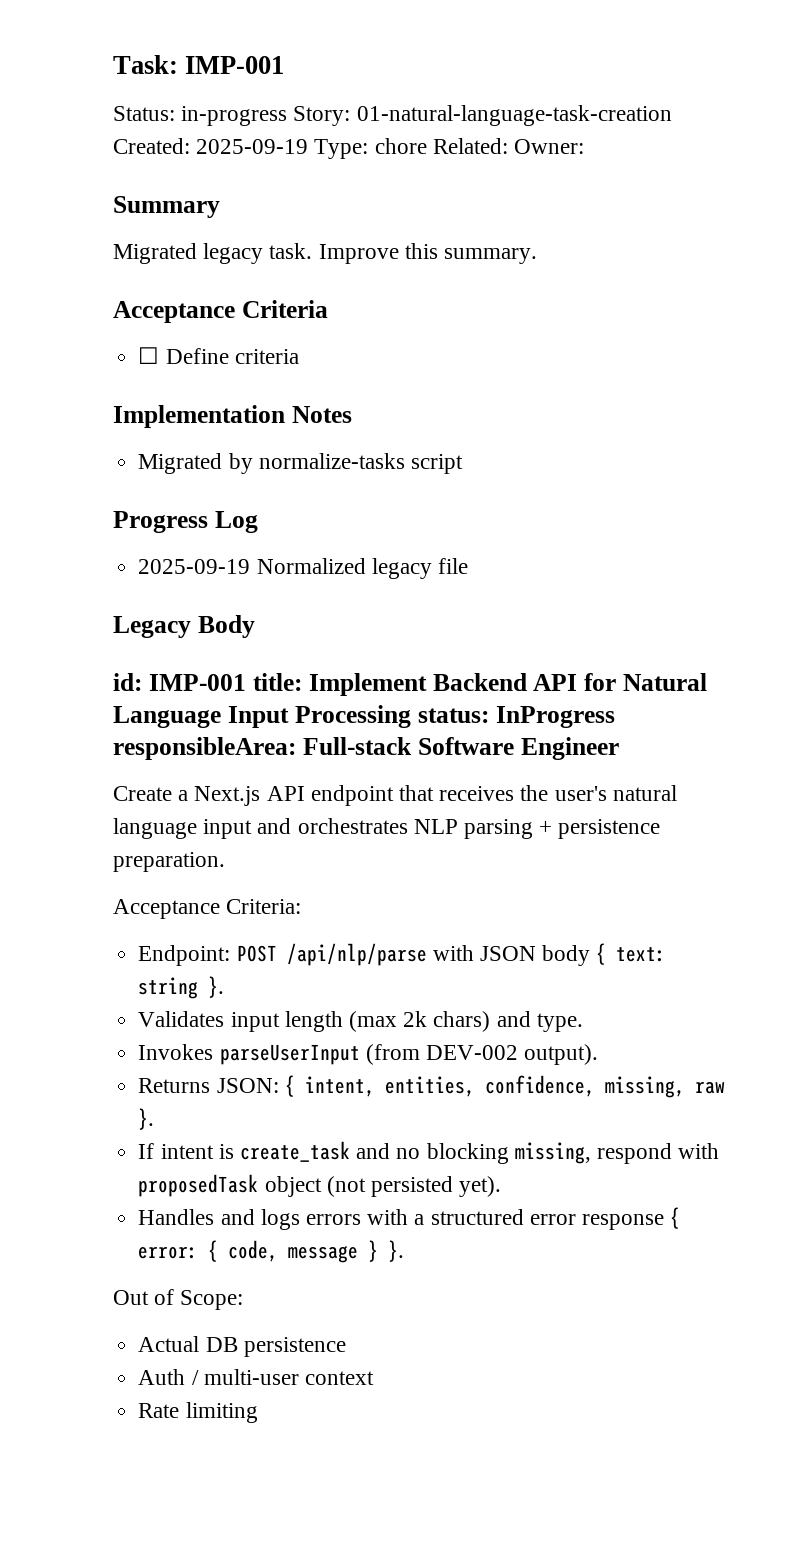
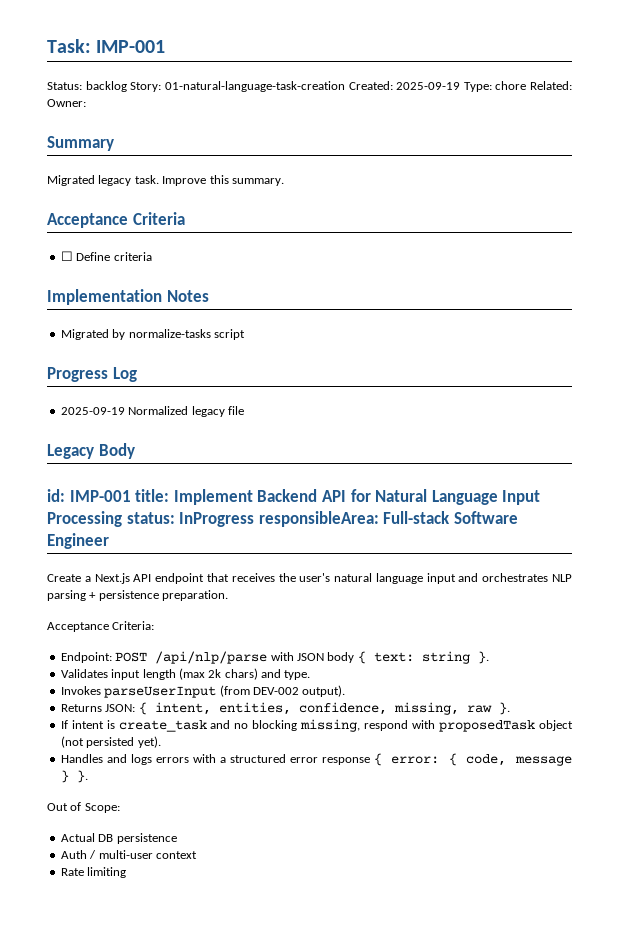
- Status: in-progress Story: 01-natural-language-task-creation Created: 2025-09-19 Type: chore Related: Owner:
+ Status: backlog Story: 01-natural-language-task-creation Created: 2025-09-19 Type: chore Related: Owner:

